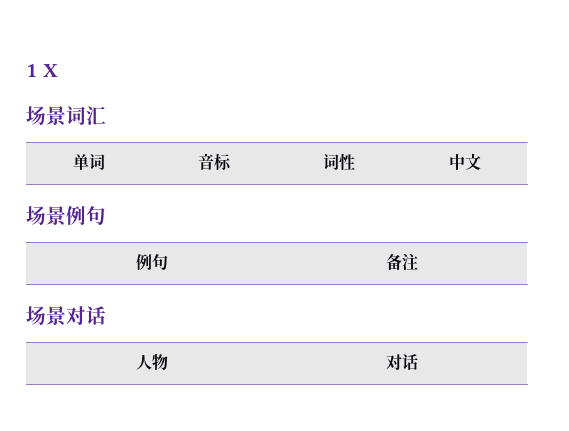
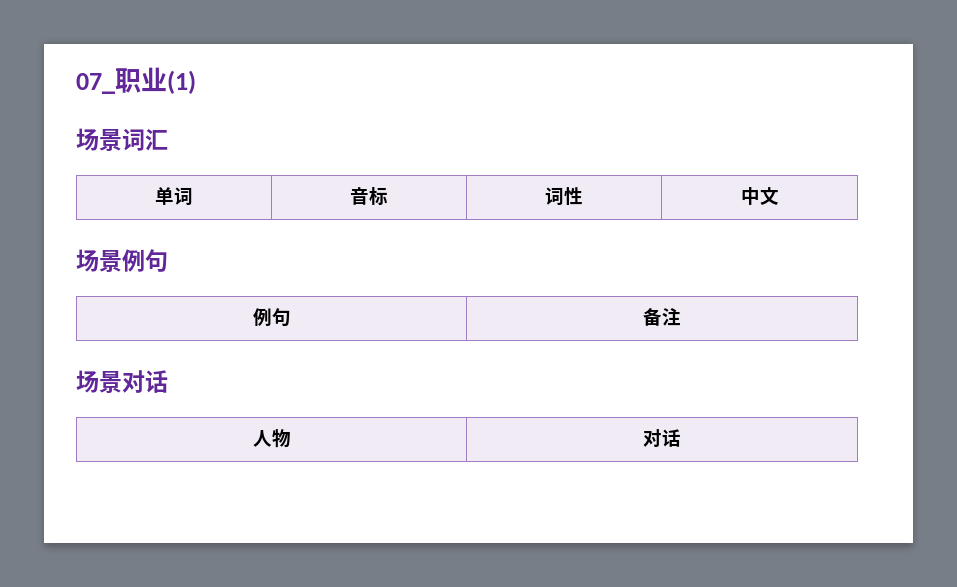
- 1 X
+ 07_职业(1)

